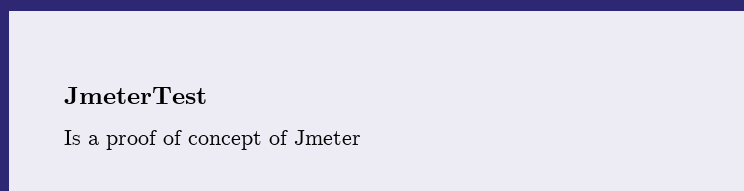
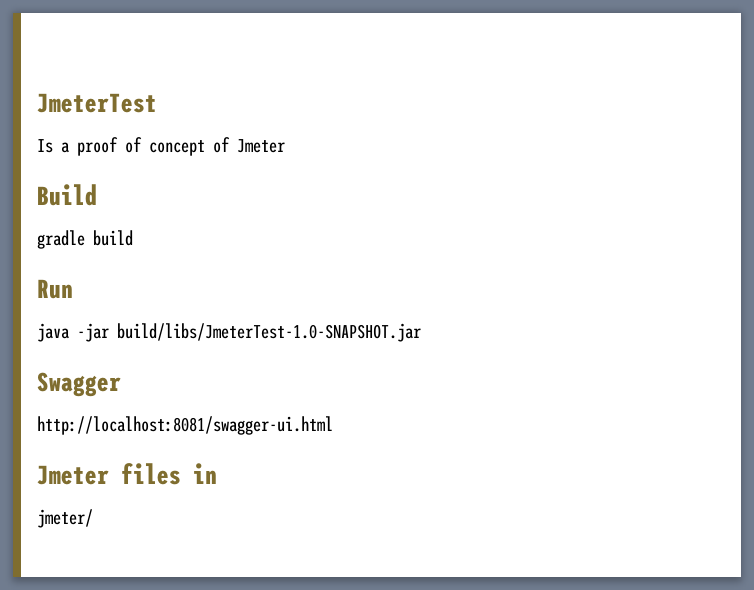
+ Build
+ gradle build
+ Run
+ java -jar build/libs/JmeterTest-1.0-SNAPSHOT.jar
+ Swagger
+ http://localhost:8081/swagger-ui.html
+ Jmeter files in
+ jmeter/

